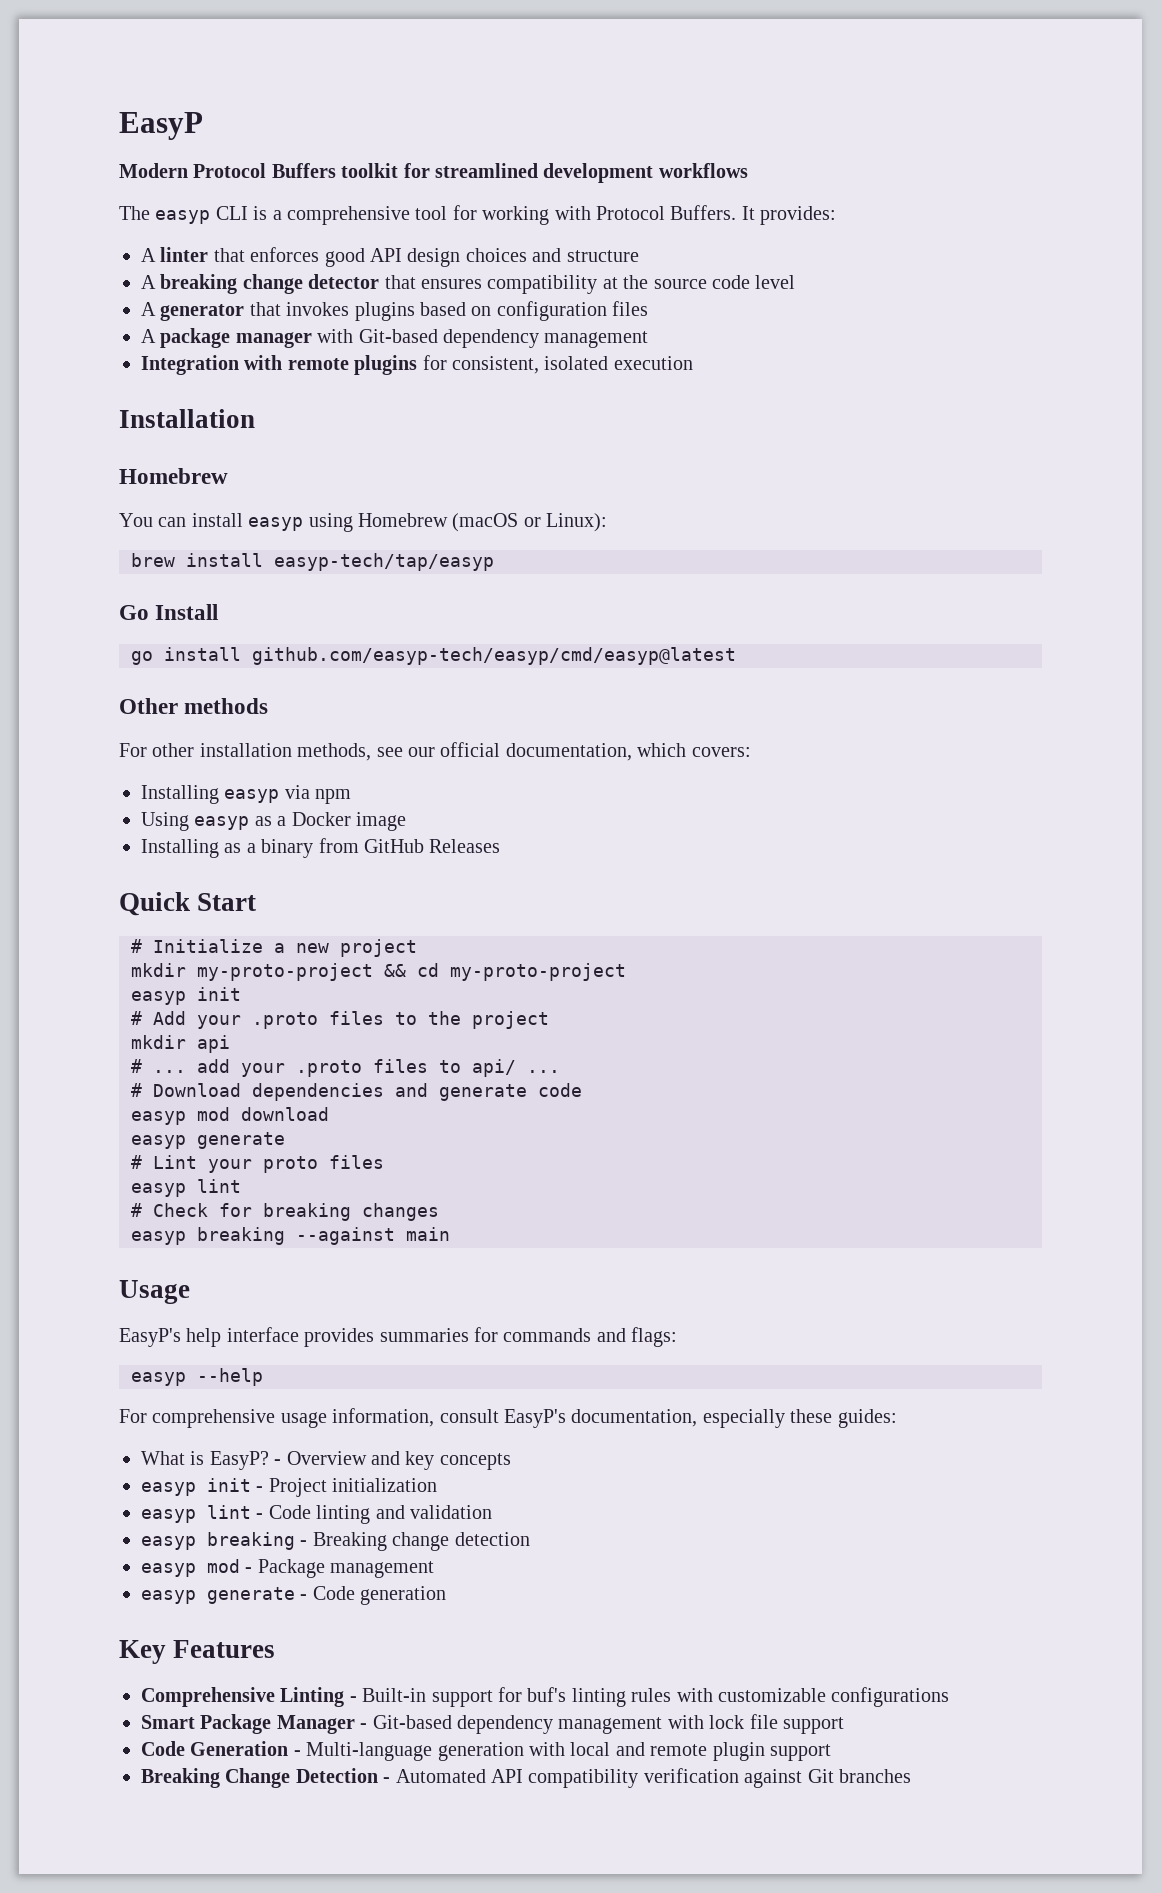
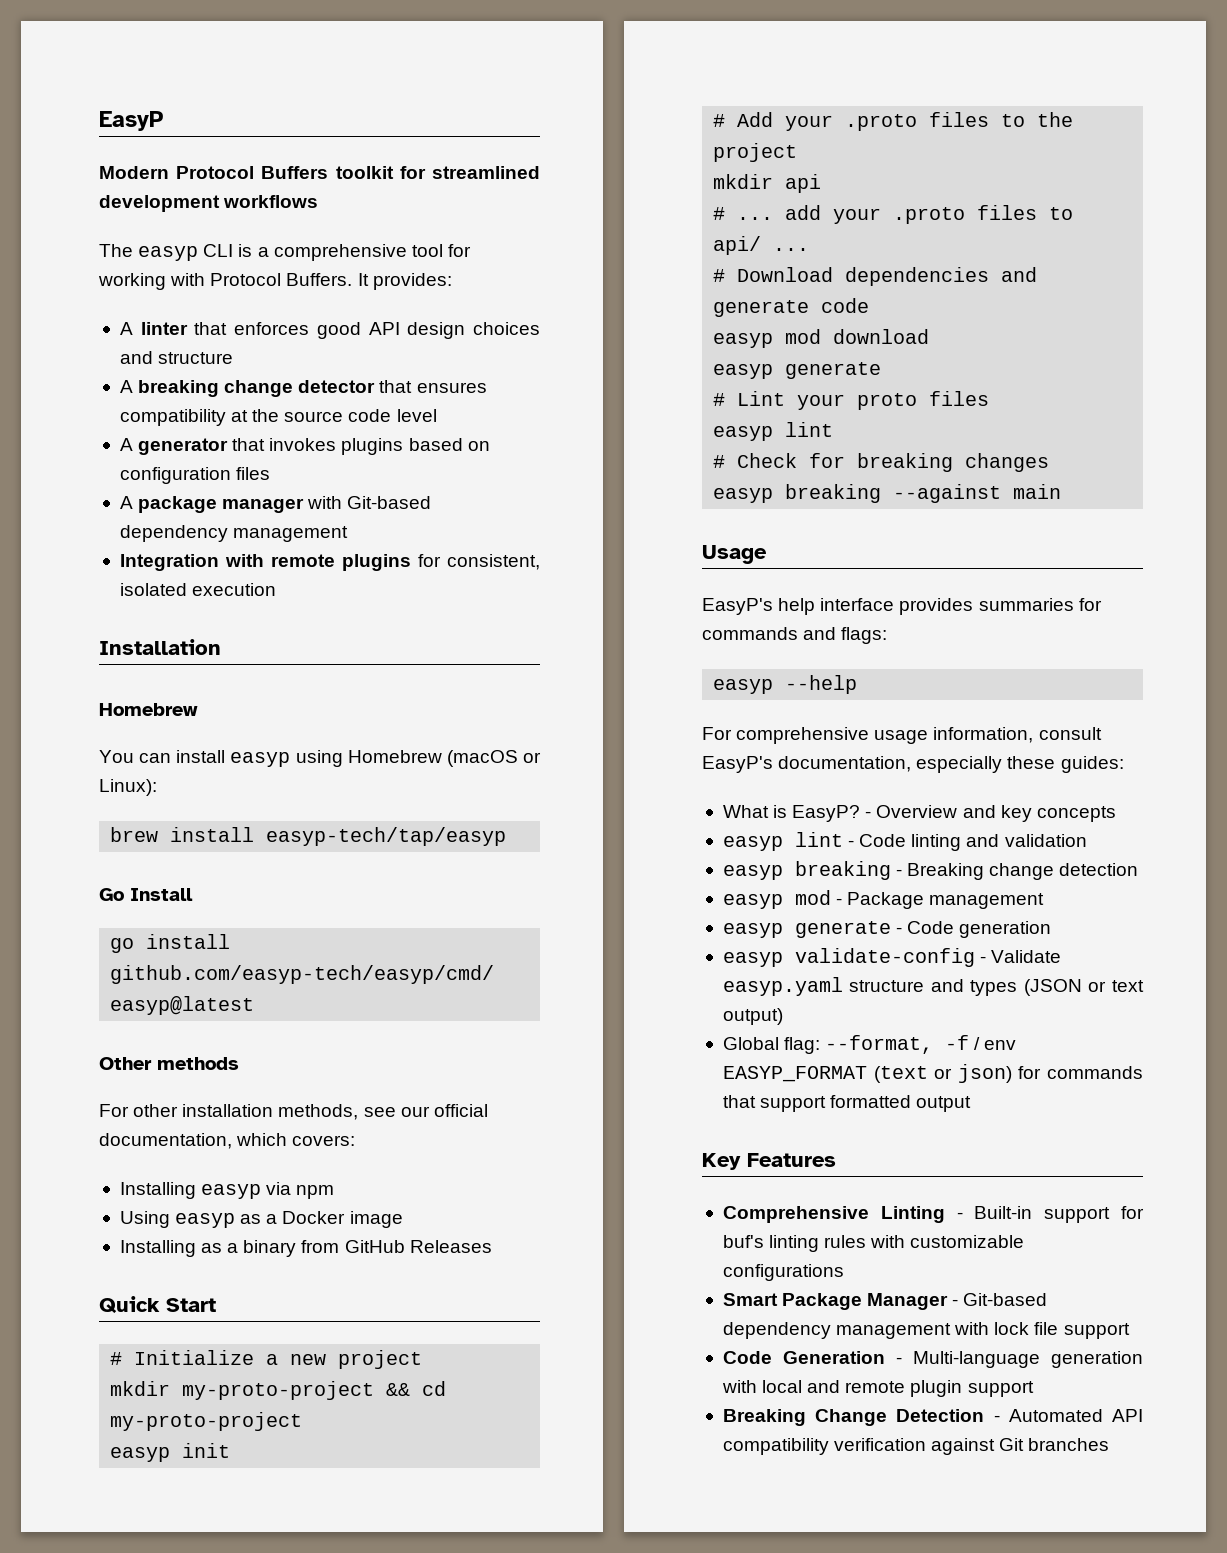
- easyp init - Project initialization
+ easyp validate-config - Validate easyp.yaml structure and types (JSON or text output)
+ Global flag: --format, -f / env EASYP_FORMAT (text or json) for commands that support formatted output

